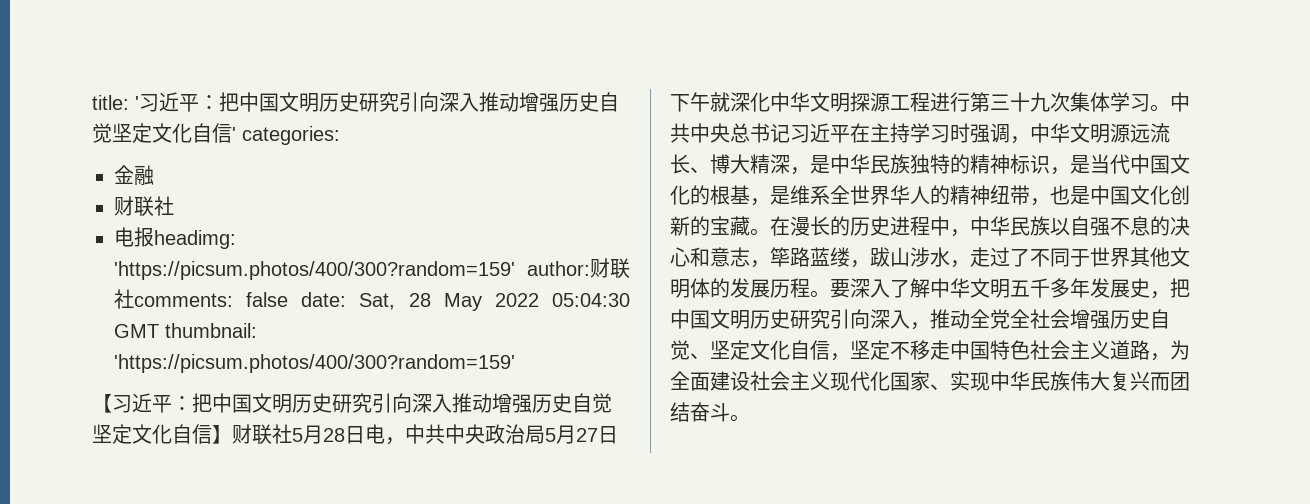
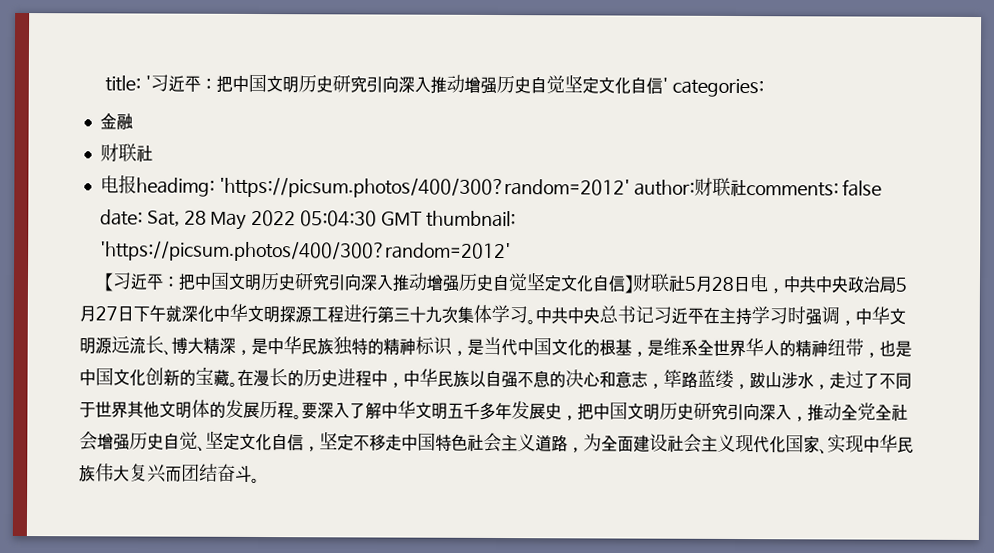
- 电报headimg: 'https://picsum.photos/400/300?random=159' author:财联社comments: false date: Sat, 28 May 2022 05:04:30 GMT thumbnail: 'https://picsum.photos/400/300?random=159'
+ 电报headimg: 'https://picsum.photos/400/300?random=2012' author:财联社comments: false date: Sat, 28 May 2022 05:04:30 GMT thumbnail: 'https://picsum.photos/400/300?random=2012'

